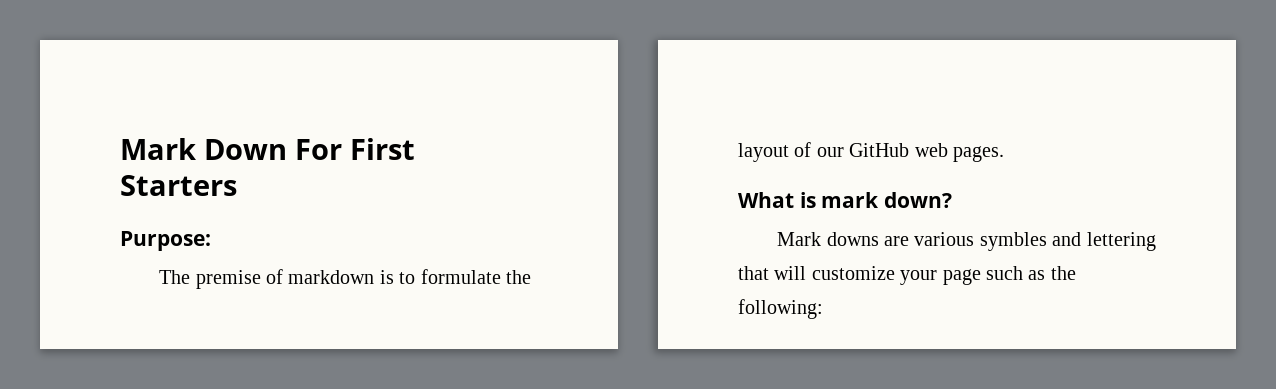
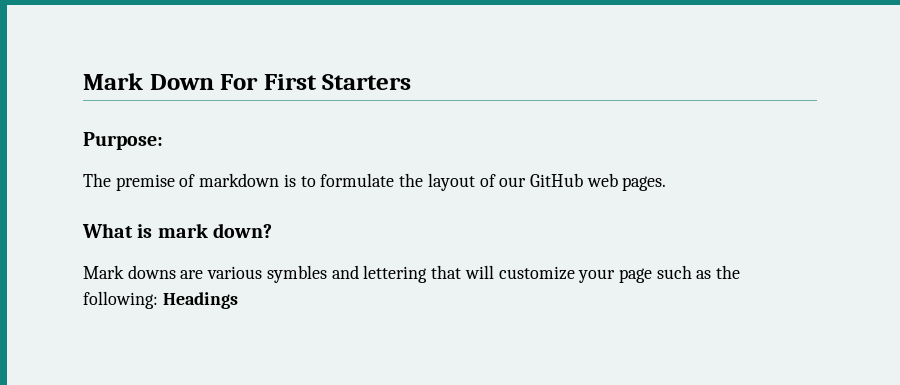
- Mark downs are various symbles and lettering that will customize your page such as the following:
+ Mark downs are various symbles and lettering that will customize your page such as the following: Headings

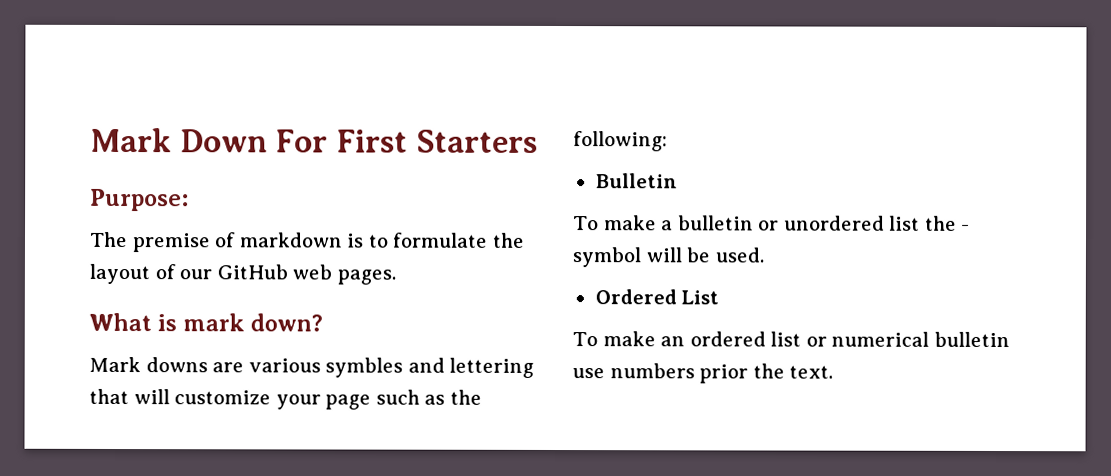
- Mark downs are various symbles and lettering that will customize your page such as the following: Headings
+ Mark downs are various symbles and lettering that will customize your page such as the following:
+ Bulletin
+ To make a bulletin or unordered list the - symbol will be used.
+ Ordered List
+ To make an ordered list or numerical bulletin use numbers prior the text.

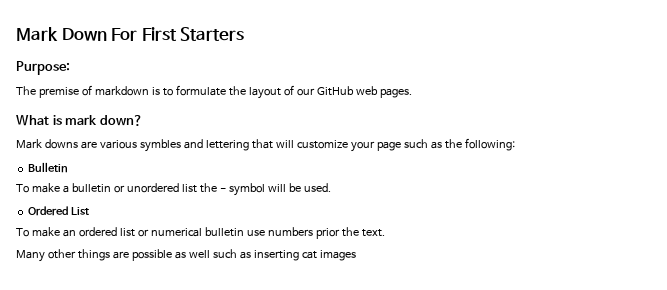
+ Many other things are possible as well such as inserting cat images

